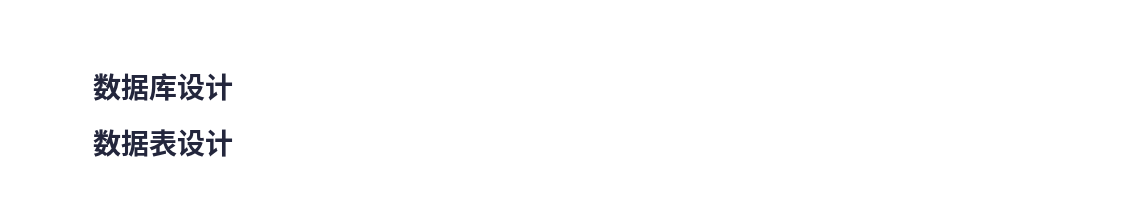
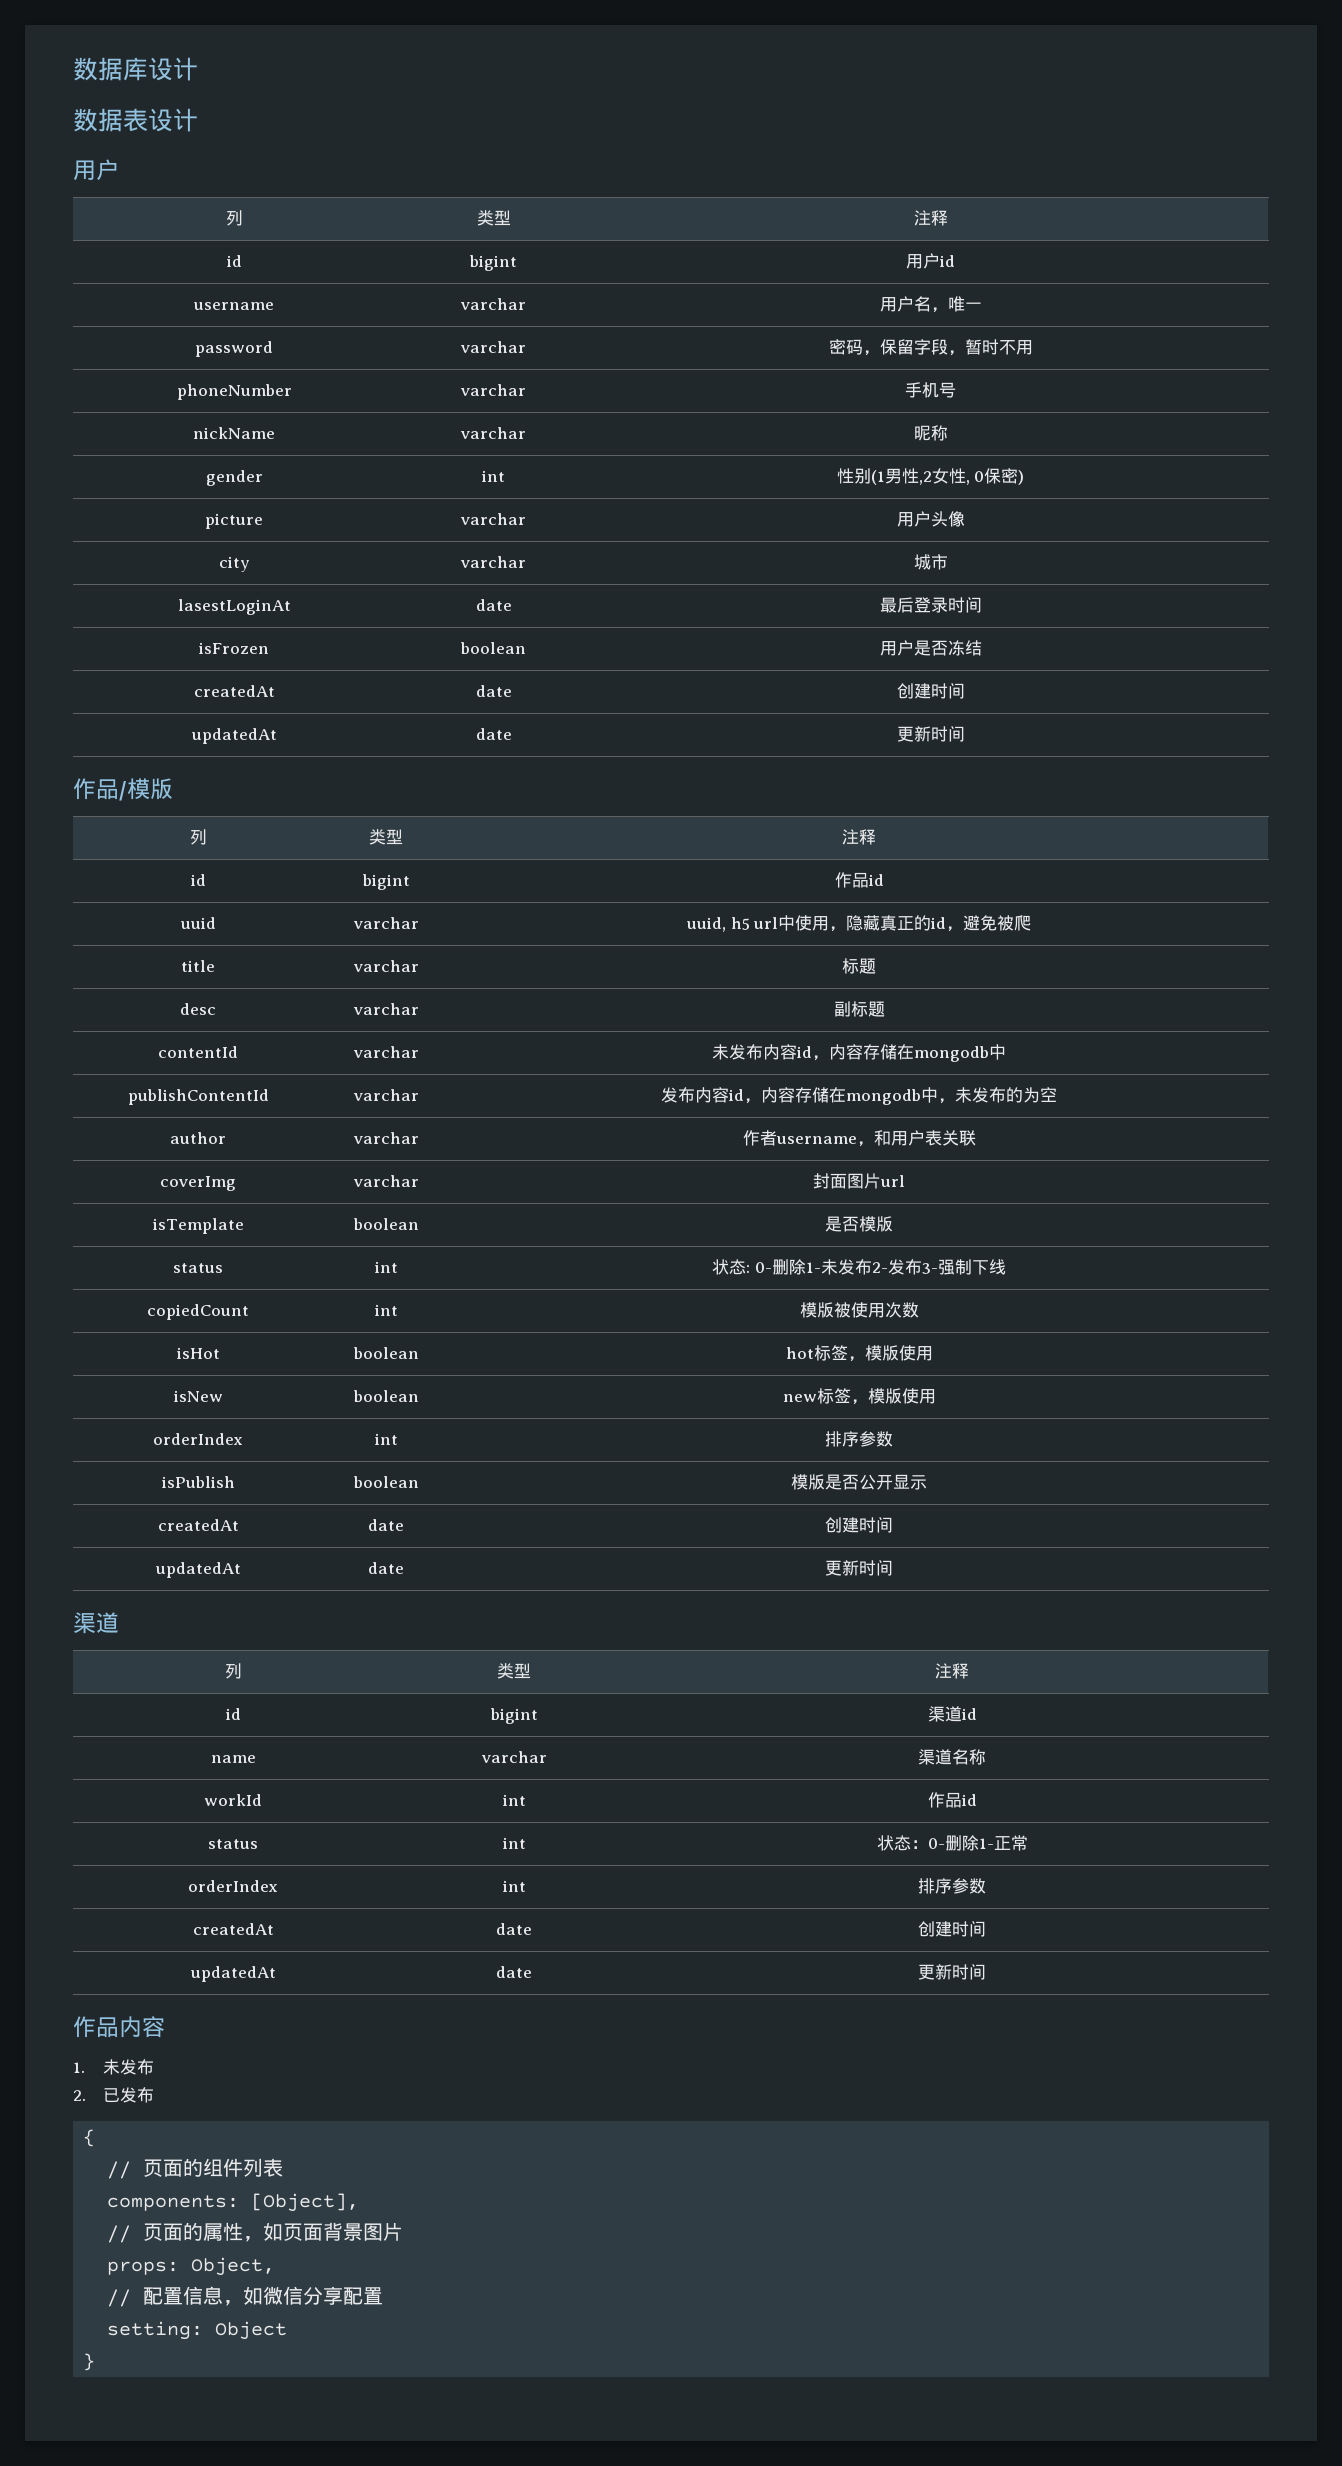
  数据表设计
+ 用户
+ 列 | 类型 | 注释
+ id | bigint | 用户id
+ username | varchar | 用户名，唯一
+ password | varchar | 密码，保留字段，暂时不用
+ phoneNumber | varchar | 手机号
+ nickName | varchar | 昵称
+ gender | int | 性别(1男性,2女性, 0保密)
+ picture | varchar | 用户头像
+ city | varchar | 城市
+ lasestLoginAt | date | 最后登录时间
+ isFrozen | boolean | 用户是否冻结
+ createdAt | date | 创建时间
+ updatedAt | date | 更新时间
+ 作品/模版
+ 列 | 类型 | 注释
+ id | bigint | 作品id
+ uuid | varchar | uuid, h5 url中使用，隐藏真正的id，避免被爬
+ title | varchar | 标题
+ desc | varchar | 副标题
+ contentId | varchar | 未发布内容id，内容存储在mongodb中
+ publishContentId | varchar | 发布内容id，内容存储在mongodb中，未发布的为空
+ author | varchar | 作者username，和用户表关联
+ coverImg | varchar | 封面图片url
+ isTemplate | boolean | 是否模版
+ status | int | 状态: 0-删除1-未发布2-发布3-强制下线
+ copiedCount | int | 模版被使用次数
+ isHot | boolean | hot标签，模版使用
+ isNew | boolean | new标签，模版使用
+ orderIndex | int | 排序参数
+ isPublish | boolean | 模版是否公开显示
+ createdAt | date | 创建时间
+ updatedAt | date | 更新时间
+ 渠道
+ 列 | 类型 | 注释
+ id | bigint | 渠道id
+ name | varchar | 渠道名称
+ workId | int | 作品id
+ status | int | 状态：0-删除1-正常
+ orderIndex | int | 排序参数
+ createdAt | date | 创建时间
+ updatedAt | date | 更新时间
+ 作品内容
+ 1.未发布
+ 2.已发布
+ {
+ // 页面的组件列表
+ components: [Object],
+ // 页面的属性，如页面背景图片
+ props: Object,
+ // 配置信息，如微信分享配置
+ setting: Object
+ }

